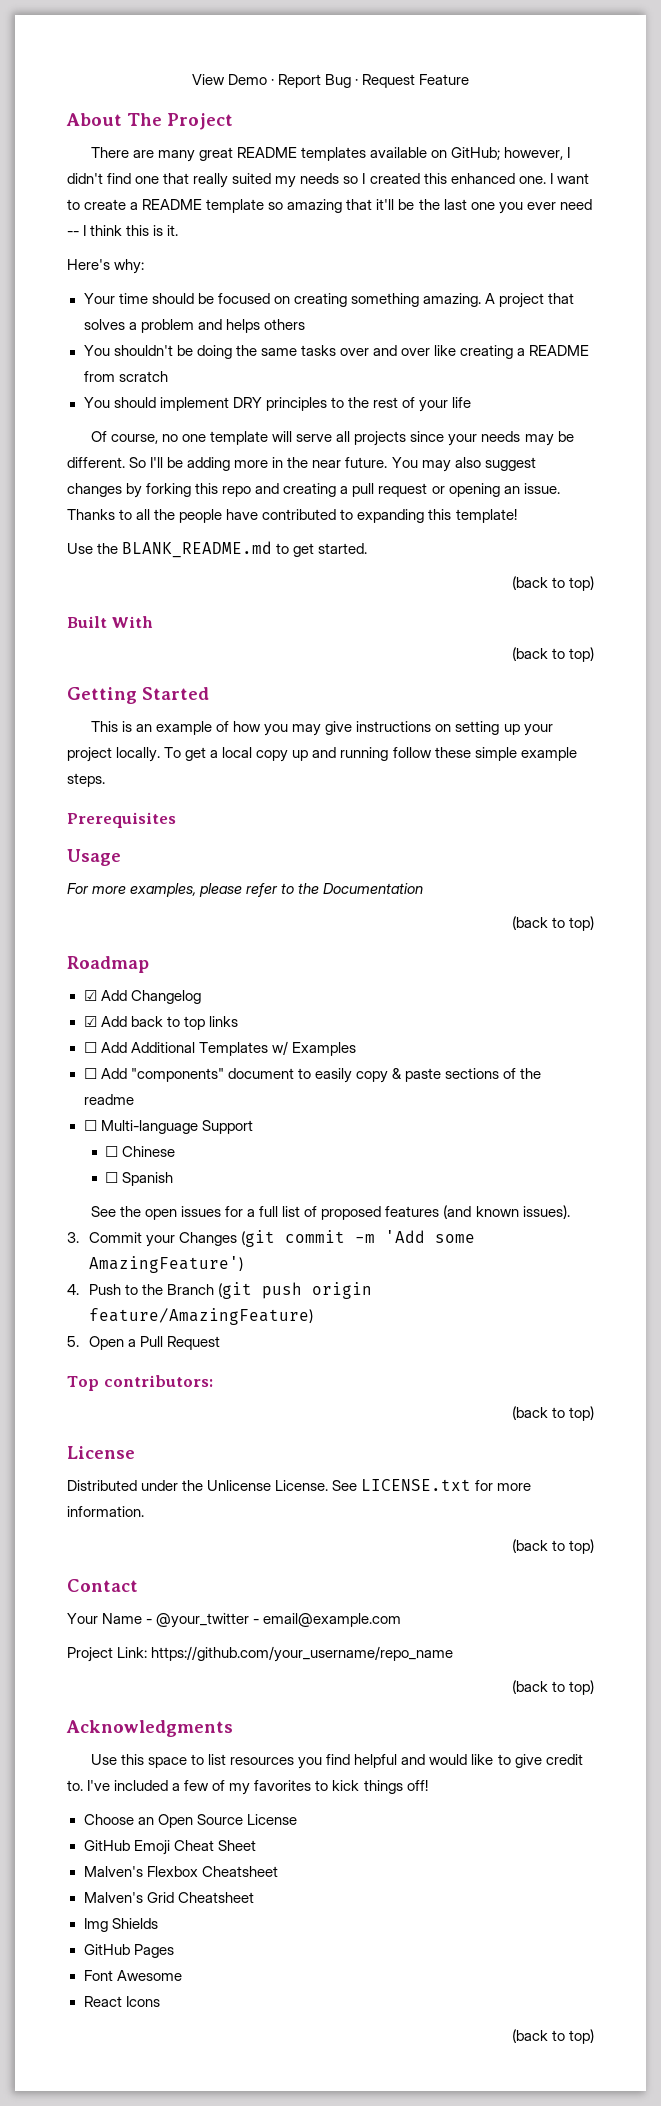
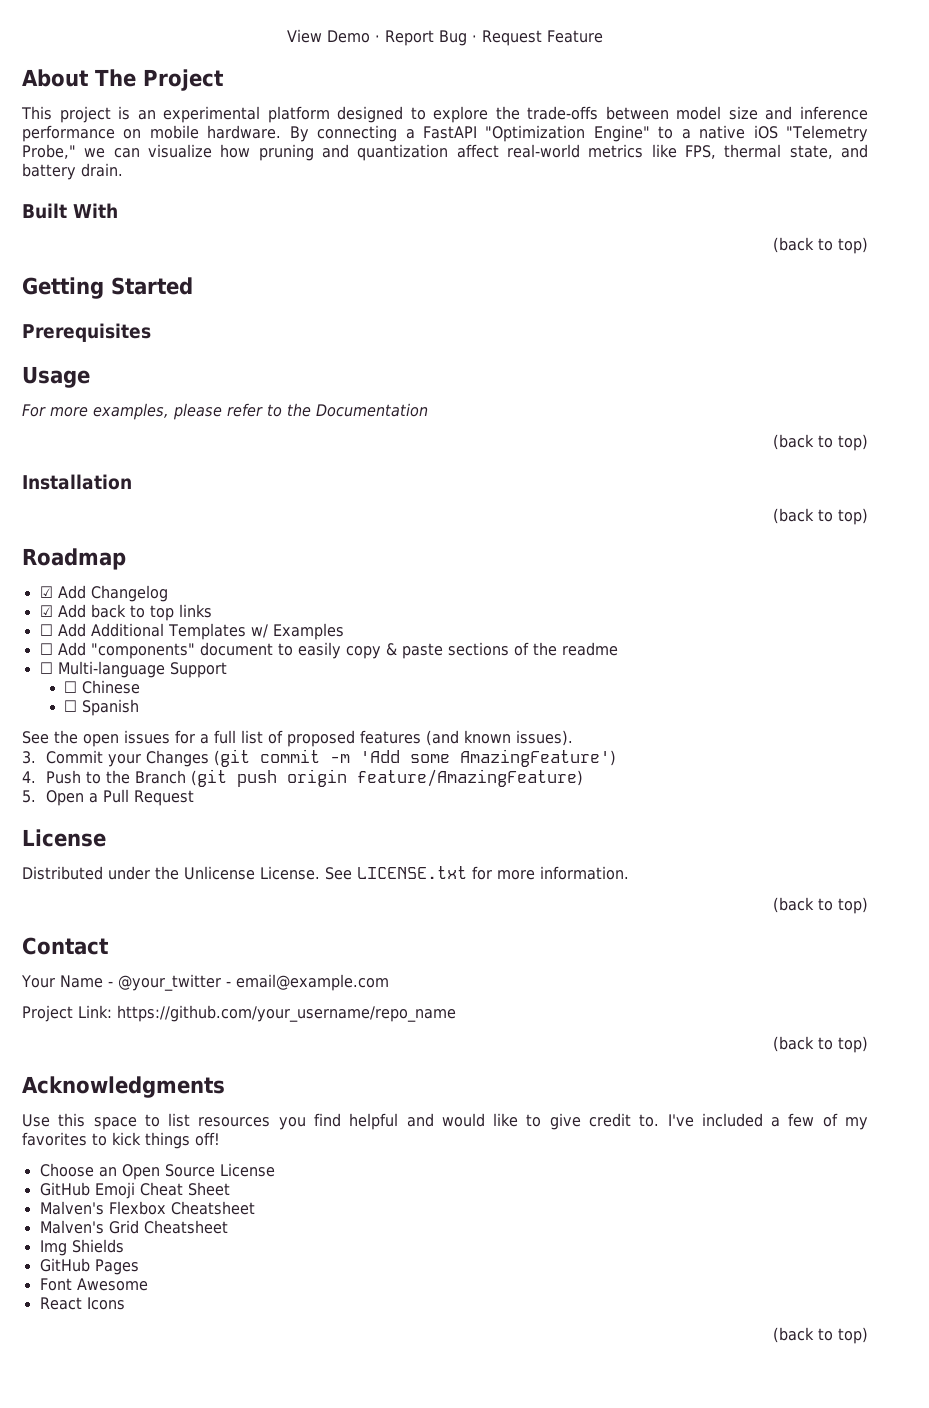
- There are many great README templates available on GitHub; however, I didn't find one that really suited my needs so I created this enhanced one. I want to create a README template so amazing that it'll be the last one you ever need -- I think this is it.
- Here's why:
- Your time should be focused on creating something amazing. A project that solves a problem and helps others
- You shouldn't be doing the same tasks over and over like creating a README from scratch
- You should implement DRY principles to the rest of your life
- Of course, no one template will serve all projects since your needs may be different. So I'll be adding more in the near future. You may also suggest changes by forking this repo and creating a pull request or opening an issue. Thanks to all the people have contributed to expanding this template!
- Use the BLANK_README.md to get started.
- (back to top)
+ This project is an experimental platform designed to explore the trade-offs between model size and inference performance on mobile hardware. By connecting a FastAPI "Optimization Engine" to a native iOS "Telemetry Probe," we can visualize how pruning and quantization affect real-world metrics like FPS, thermal state, and battery drain.
- This is an example of how you may give instructions on setting up your project locally. To get a local copy up and running follow these simple example steps.
+ Installation
+ (back to top)
- Top contributors:
- (back to top)

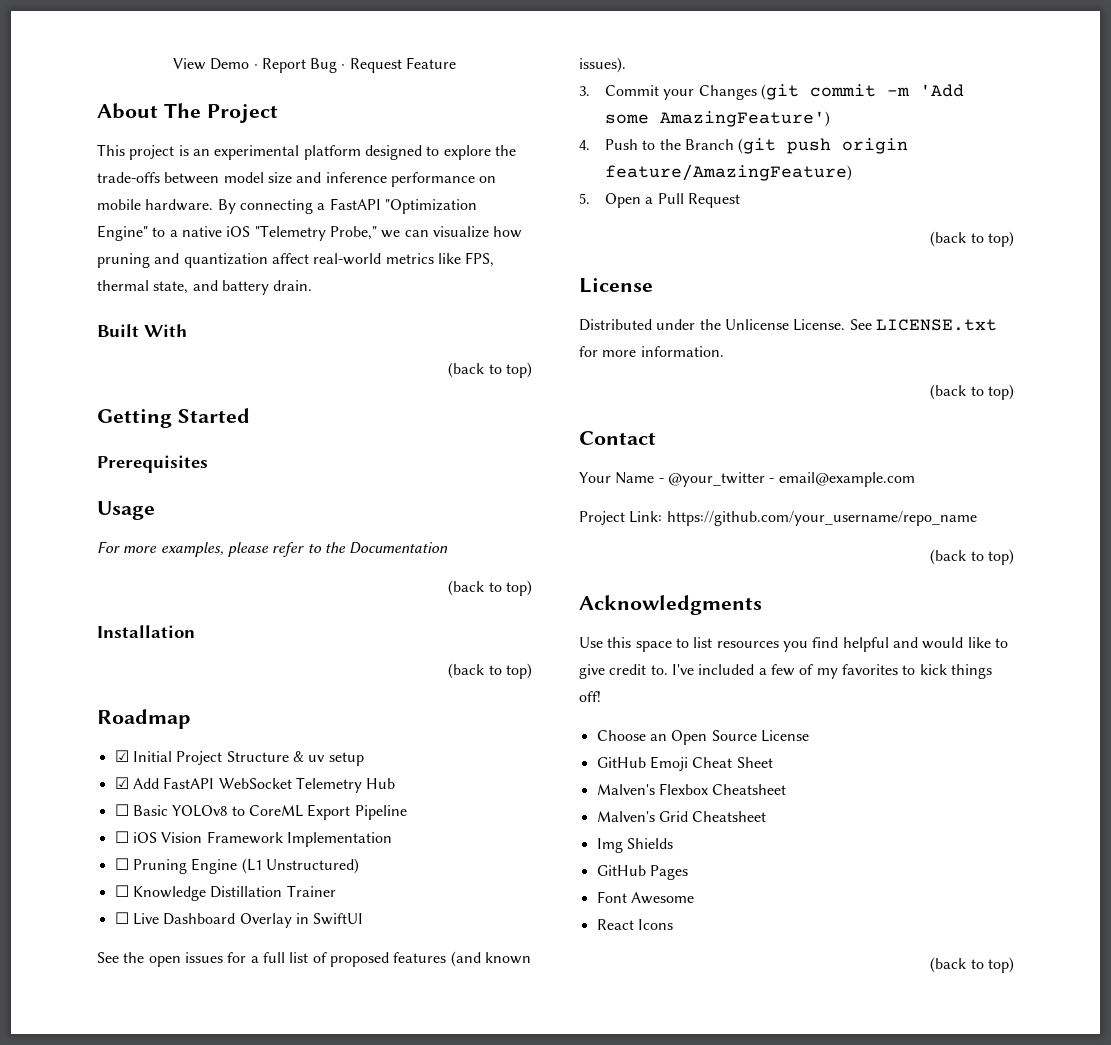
- ☑ Add Changelog
- ☑ Add back to top links
- ☐ Add Additional Templates w/ Examples
- ☐ Add "components" document to easily copy & paste sections of the readme
- ☐ Multi-language Support
- ☐ Chinese
- ☐ Spanish
+ ☑ Initial Project Structure & uv setup
+ ☑ Add FastAPI WebSocket Telemetry Hub
+ ☐ Basic YOLOv8 to CoreML Export Pipeline
+ ☐ iOS Vision Framework Implementation
+ ☐ Pruning Engine (L1 Unstructured)
+ ☐ Knowledge Distillation Trainer
+ ☐ Live Dashboard Overlay in SwiftUI
  5. Open a Pull Request
+ (back to top)

